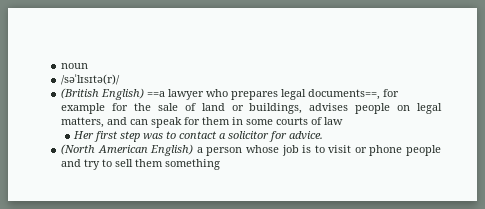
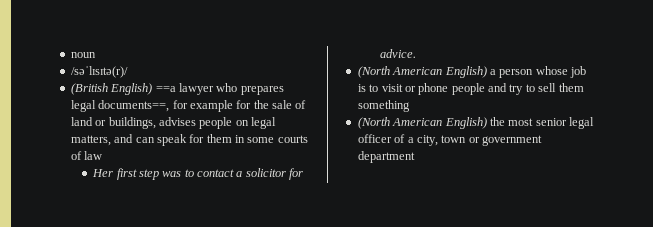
+ (North American English) the most senior legal officer of a city, town or government department

